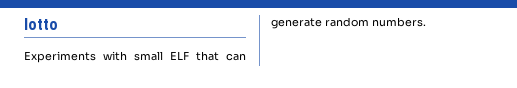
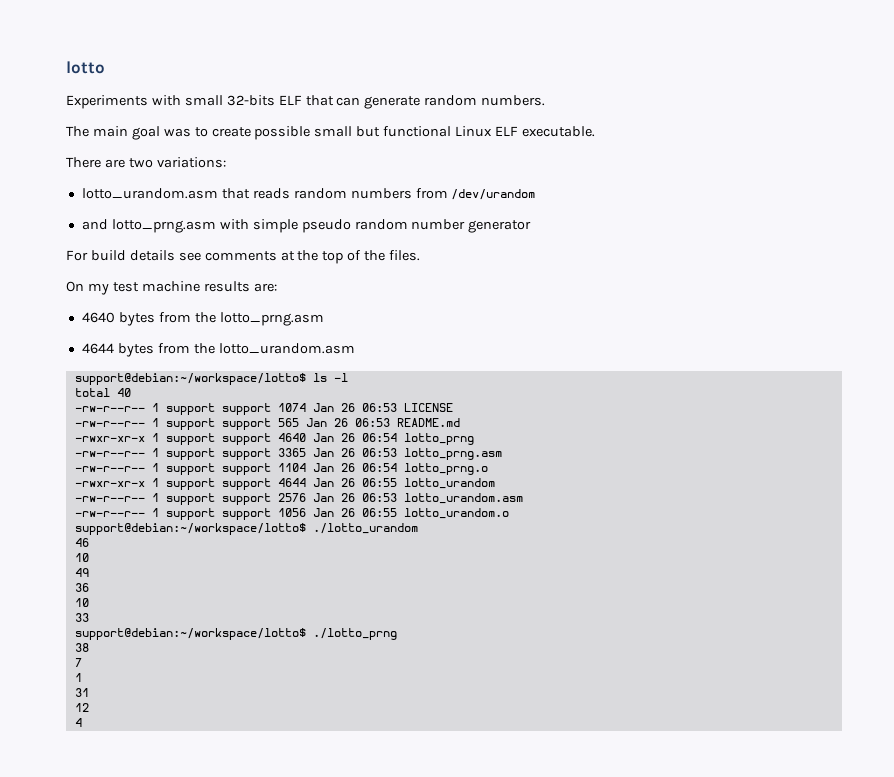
- Experiments with small ELF that can generate random numbers.
+ Experiments with small 32-bits ELF that can generate random numbers.
+ The main goal was to create possible small but functional Linux ELF executable.
+ There are two variations:
+ lotto_urandom.asm that reads random numbers from /dev/urandom
+ and lotto_prng.asm with simple pseudo random number generator
+ For build details see comments at the top of the files.
+ On my test machine results are:
+ 4640 bytes from the lotto_prng.asm
+ 4644 bytes from the lotto_urandom.asm
+ support@debian:~/workspace/lotto$ ls -l
+ total 40
+ -rw-r--r-- 1 support support 1074 Jan 26 06:53 LICENSE
+ -rw-r--r-- 1 support support 565 Jan 26 06:53 README.md
+ -rwxr-xr-x 1 support support 4640 Jan 26 06:54 lotto_prng
+ -rw-r--r-- 1 support support 3365 Jan 26 06:53 lotto_prng.asm
+ -rw-r--r-- 1 support support 1104 Jan 26 06:54 lotto_prng.o
+ -rwxr-xr-x 1 support support 4644 Jan 26 06:55 lotto_urandom
+ -rw-r--r-- 1 support support 2576 Jan 26 06:53 lotto_urandom.asm
+ -rw-r--r-- 1 support support 1056 Jan 26 06:55 lotto_urandom.o
+ support@debian:~/workspace/lotto$ ./lotto_urandom
+ 46
+ 10
+ 49
+ 36
+ 10
+ 33
+ support@debian:~/workspace/lotto$ ./lotto_prng
+ 38
+ 7
+ 1
+ 31
+ 12
+ 4

